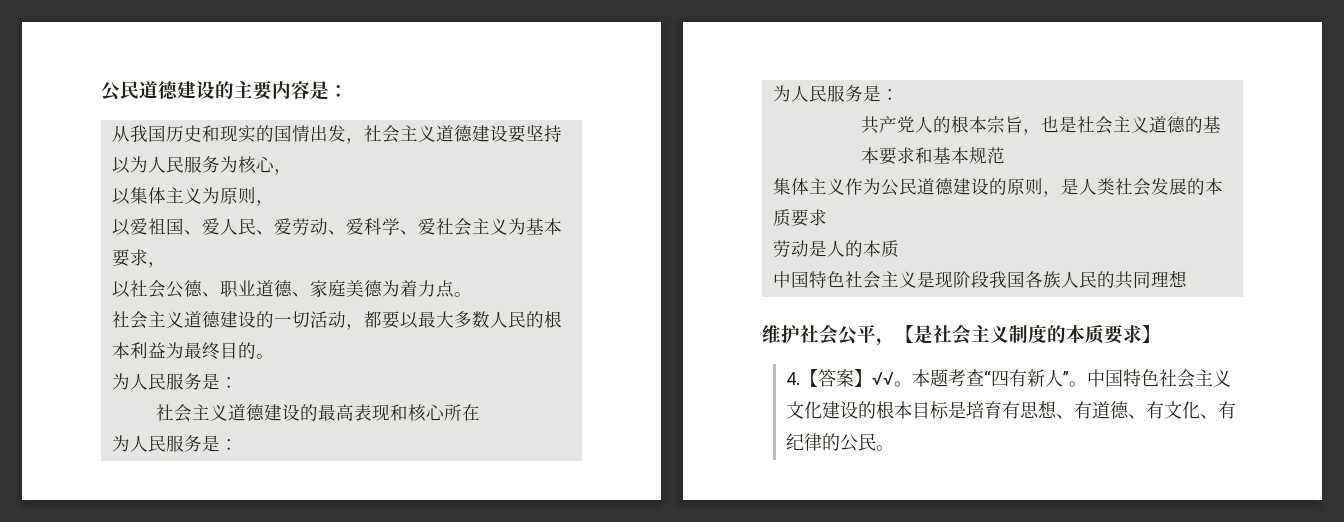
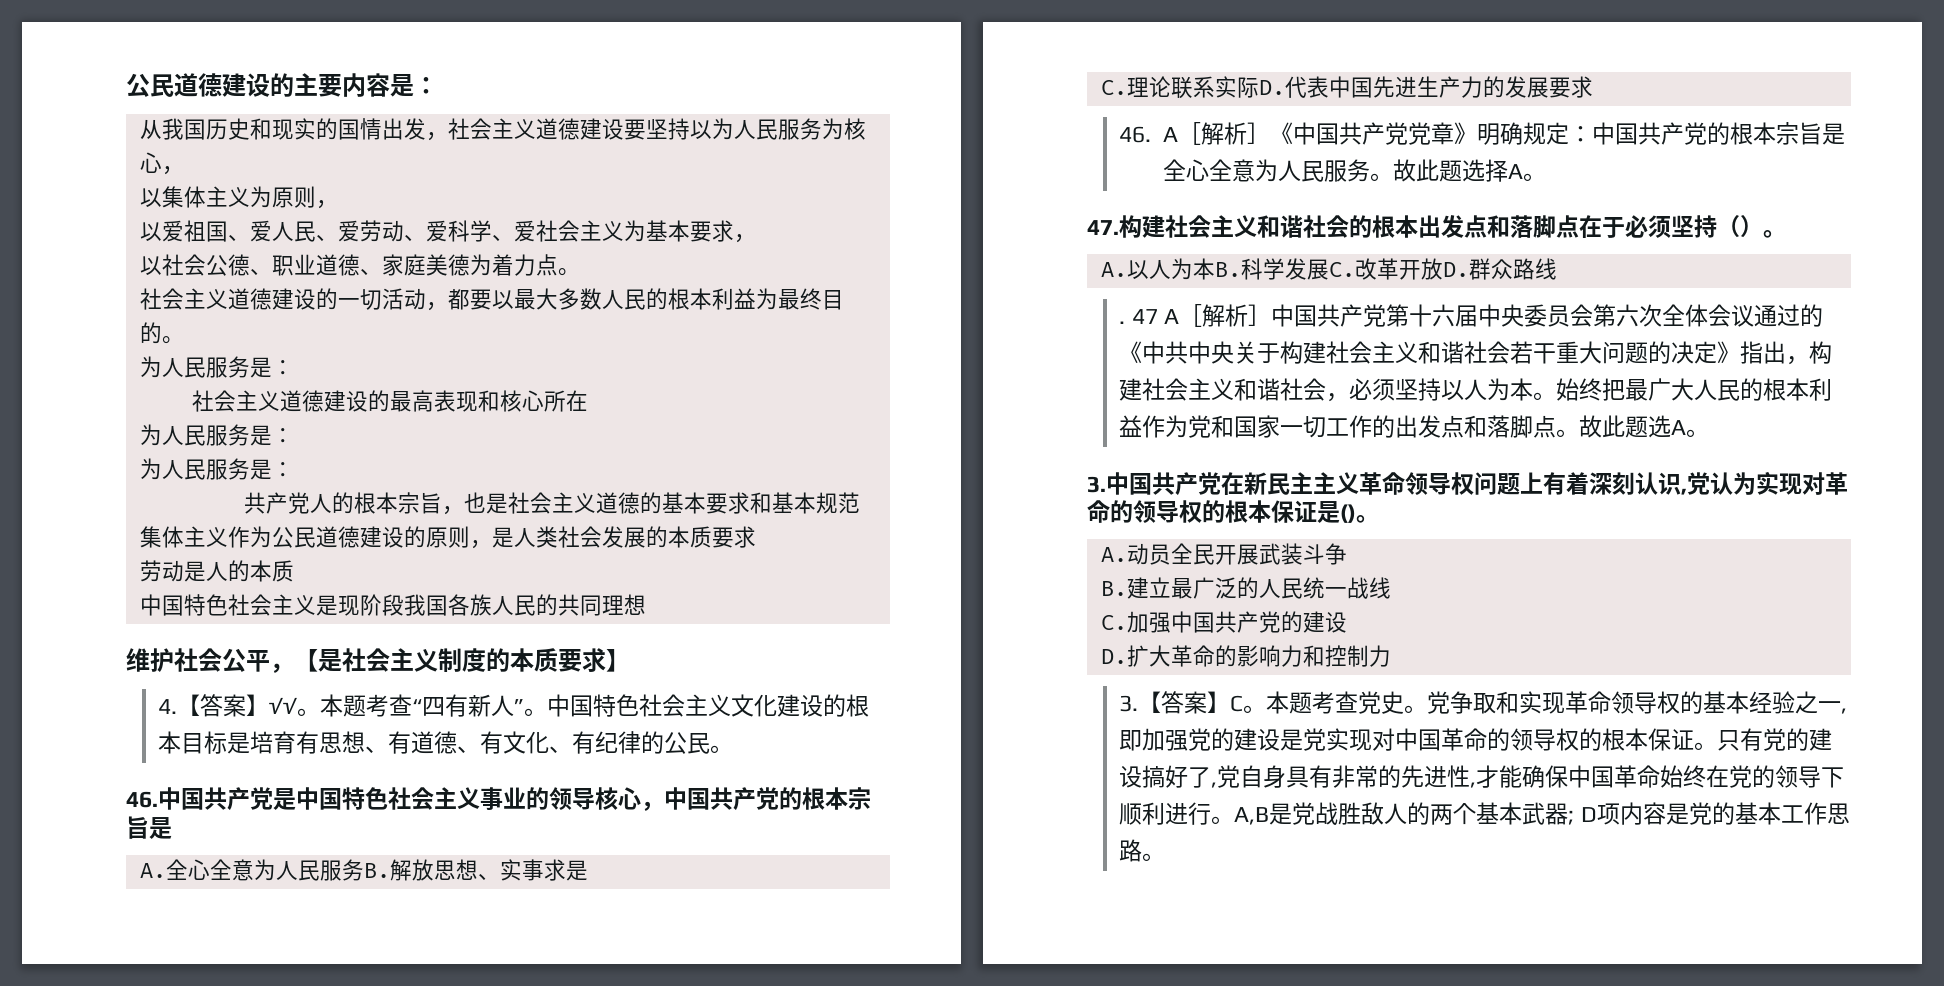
+ 46.中国共产党是中国特色社会主义事业的领导核心，中国共产党的根本宗旨是
+ A.全心全意为人民服务B.解放思想、实事求是
+ C.理论联系实际D.代表中国先进生产力的发展要求
+ 46. A［解析］《中国共产党党章》明确规定：中国共产党的根本宗旨是全心全意为人民服务。故此题选择A。
+ 47.构建社会主义和谐社会的根本出发点和落脚点在于必须坚持（）。
+ A.以人为本B.科学发展C.改革开放D.群众路线
+ . 47 A［解析］中国共产党第十六届中央委员会第六次全体会议通过的《中共中央关于构建社会主义和谐社会若干重大问题的决定》指出，构建社会主义和谐社会，必须坚持以人为本。始终把最广大人民的根本利益作为党和国家一切工作的出发点和落脚点。故此题选A。
+ 3.中国共产党在新民主主义革命领导权问题上有着深刻认识,党认为实现对革命的领导权的根本保证是()。
+ A.动员全民开展武装斗争
+ B.建立最广泛的人民统一战线
+ C.加强中国共产党的建设
+ D.扩大革命的影响力和控制力
+ 3.【答案】C。本题考查党史。党争取和实现革命领导权的基本经验之一,即加强党的建设是党实现对中国革命的领导权的根本保证。只有党的建设搞好了,党自身具有非常的先进性,才能确保中国革命始终在党的领导下顺利进行。A,B是党战胜敌人的两个基本武器; D项内容是党的基本工作思路。

